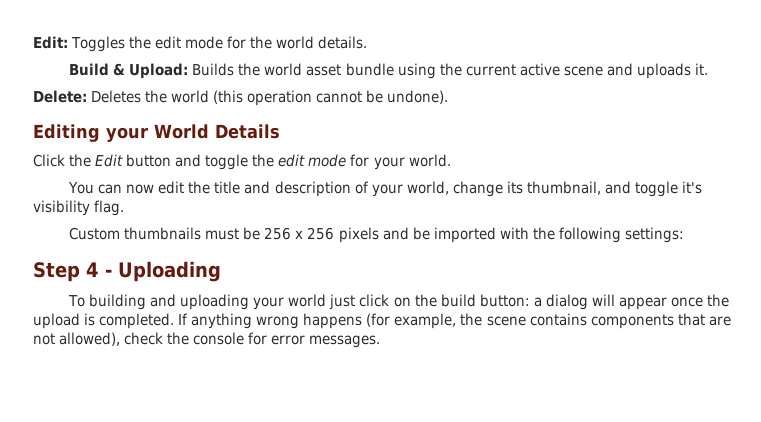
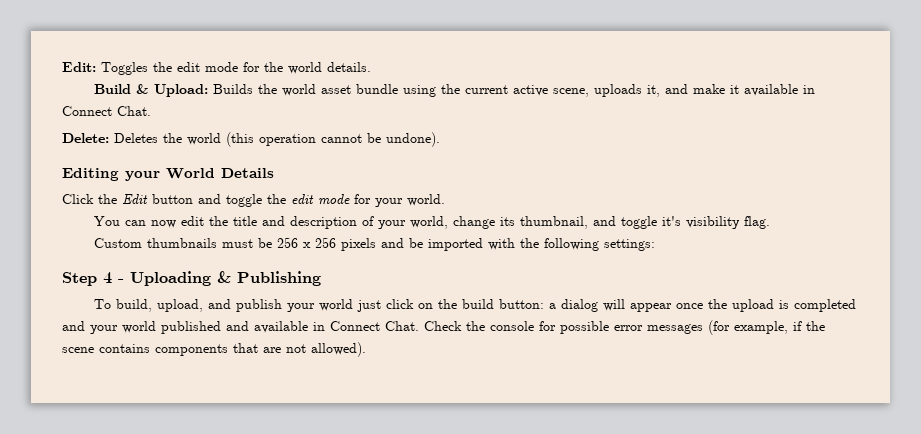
- Build & Upload: Builds the world asset bundle using the current active scene and uploads it.
+ Build & Upload: Builds the world asset bundle using the current active scene, uploads it, and make it available in Connect Chat.
- Step 4 - Uploading
+ Step 4 - Uploading & Publishing
- To building and uploading your world just click on the build button: a dialog will appear once the upload is completed. If anything wrong happens (for example, the scene contains components that are not allowed), check the console for error messages.
+ To build, upload, and publish your world just click on the build button: a dialog will appear once the upload is completed and your world published and available in Connect Chat. Check the console for possible error messages (for example, if the scene contains components that are not allowed).

